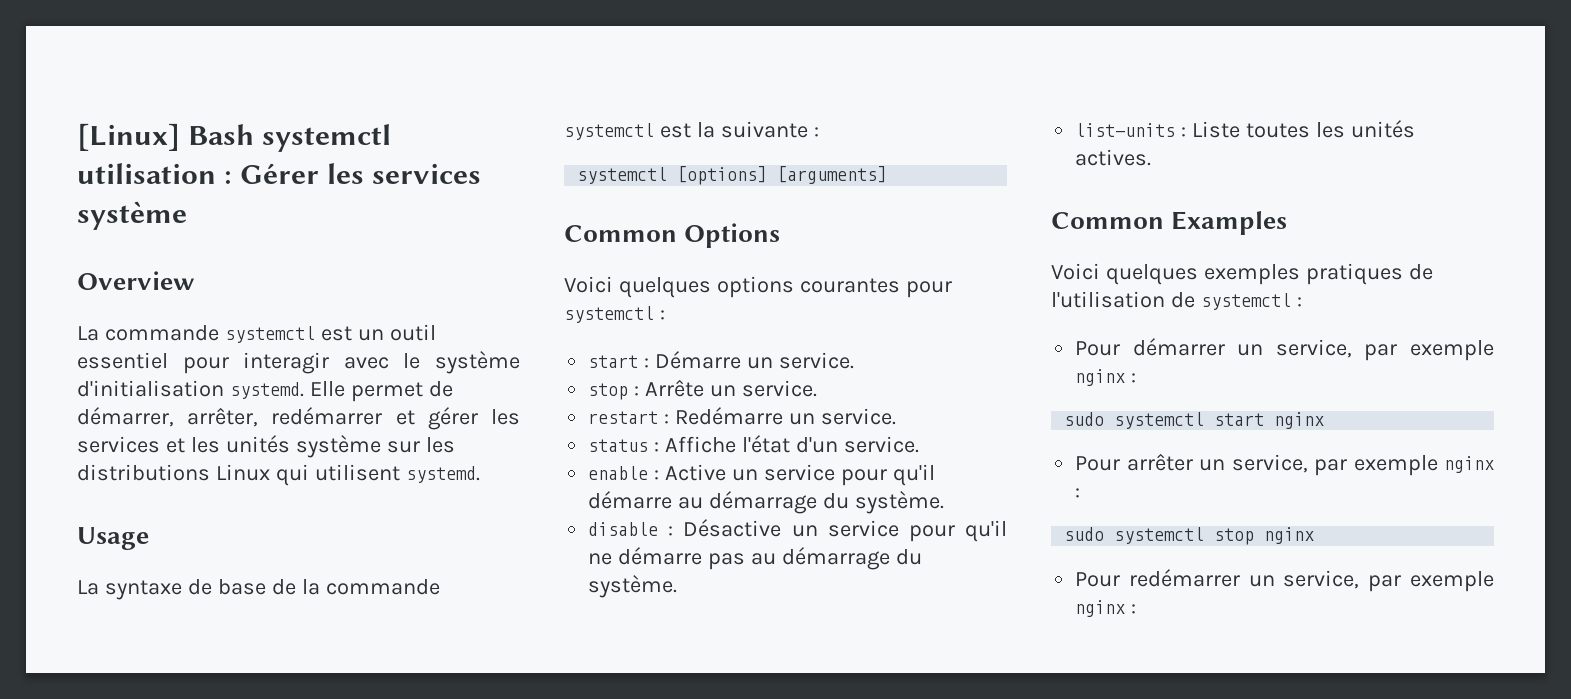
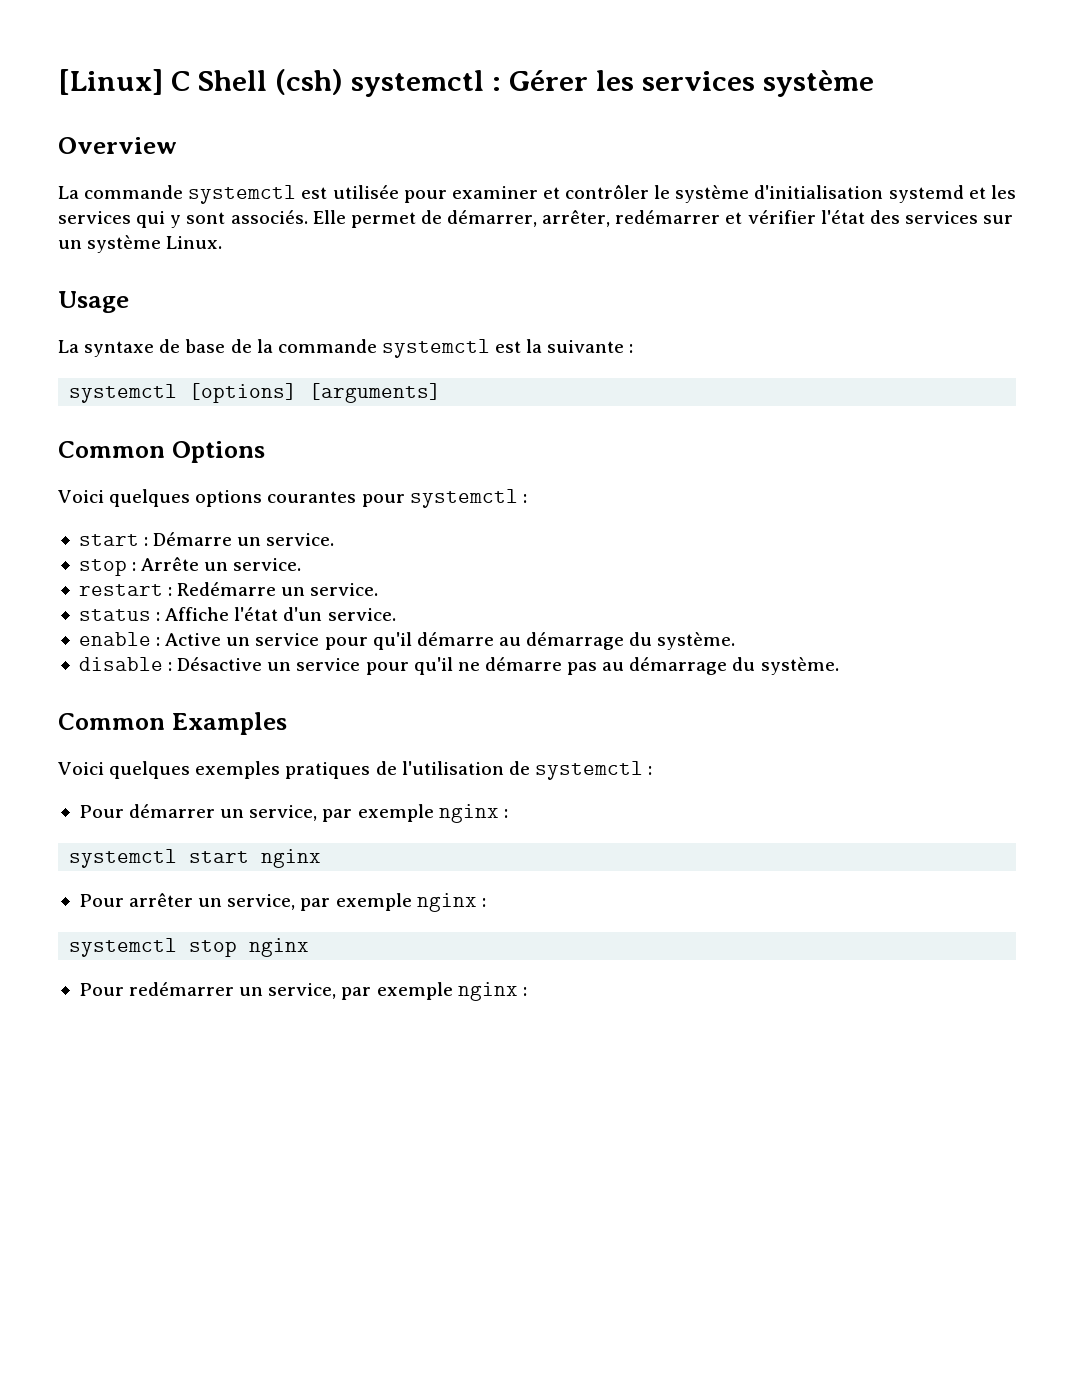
- [Linux] Bash systemctl utilisation : Gérer les services système
+ [Linux] C Shell (csh) systemctl : Gérer les services système
- La commande systemctl est un outil essentiel pour interagir avec le système d'initialisation systemd.
+ La commande systemctl est utilisée pour examiner et contrôler le système d'initialisation systemd et les services qui y sont associés.
- Elle permet de démarrer, arrêter, redémarrer et gérer les services et les unités système sur les distributions Linux qui utilisent systemd.
+ Elle permet de démarrer, arrêter, redémarrer et vérifier l'état des services sur un système Linux.
- list-units : Liste toutes les unités actives.
- sudo systemctl start nginx
+ systemctl start nginx
- sudo systemctl stop nginx
+ systemctl stop nginx

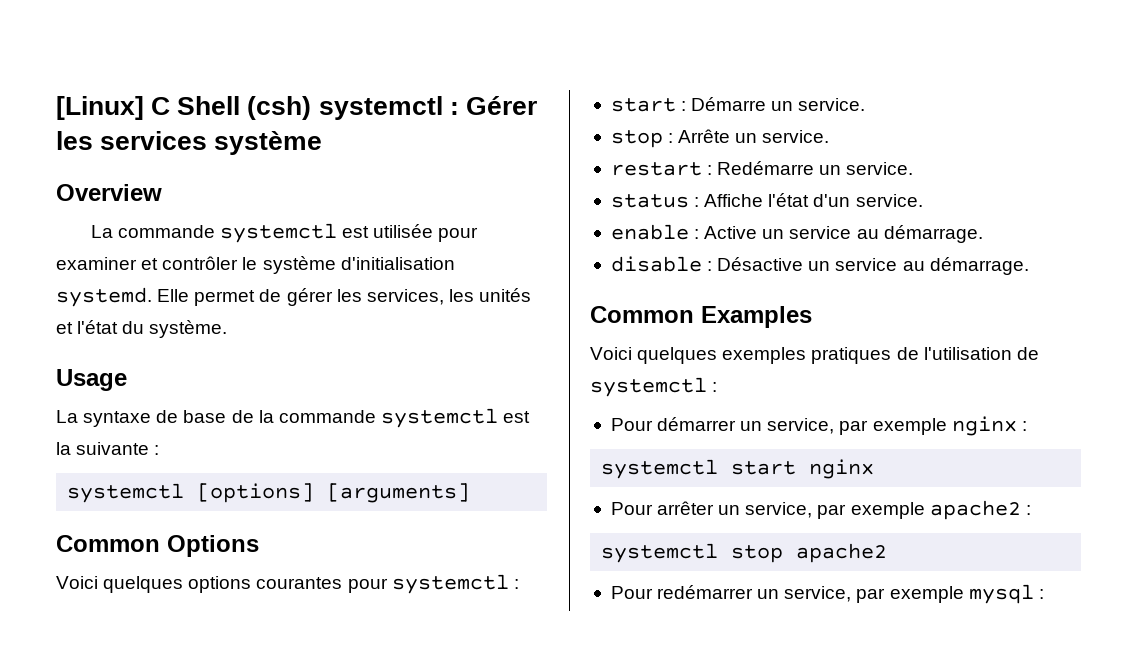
- La commande systemctl est utilisée pour examiner et contrôler le système d'initialisation systemd et les services qui y sont associés. Elle permet de démarrer, arrêter, redémarrer et vérifier l'état des services sur un système Linux.
+ La commande systemctl est utilisée pour examiner et contrôler le système d'initialisation systemd. Elle permet de gérer les services, les unités et l'état du système.
- enable : Active un service pour qu'il démarre au démarrage du système.
+ enable : Active un service au démarrage.
- disable : Désactive un service pour qu'il ne démarre pas au démarrage du système.
+ disable : Désactive un service au démarrage.
- Pour arrêter un service, par exemple nginx :
+ Pour arrêter un service, par exemple apache2 :
- systemctl stop nginx
+ systemctl stop apache2
- Pour redémarrer un service, par exemple nginx :
+ Pour redémarrer un service, par exemple mysql :

